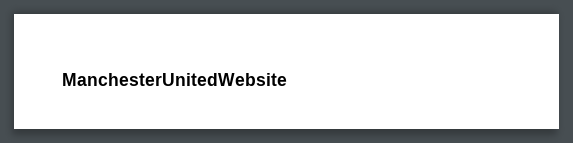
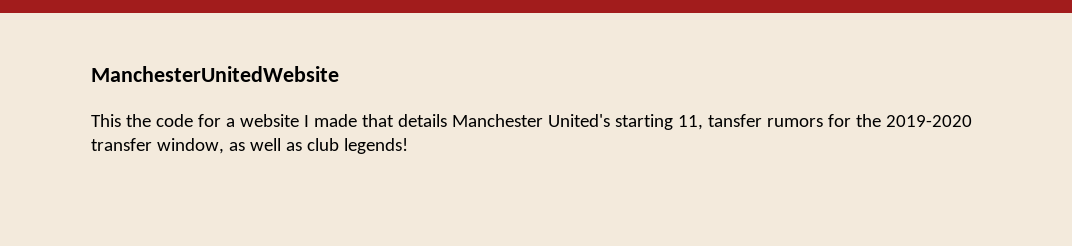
+ This the code for a website I made that details Manchester United's starting 11, tansfer rumors for the 2019-2020 transfer window, as well as club legends!

